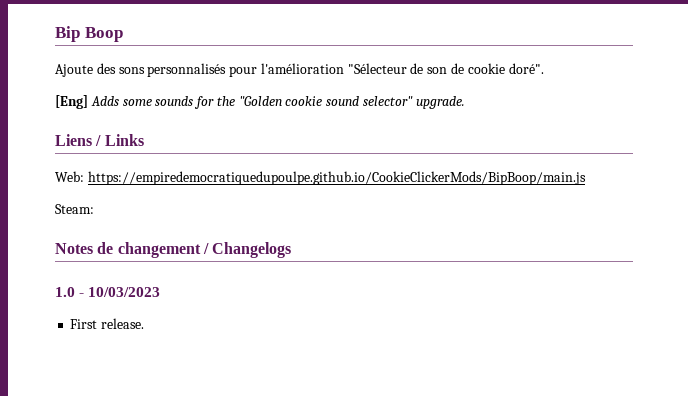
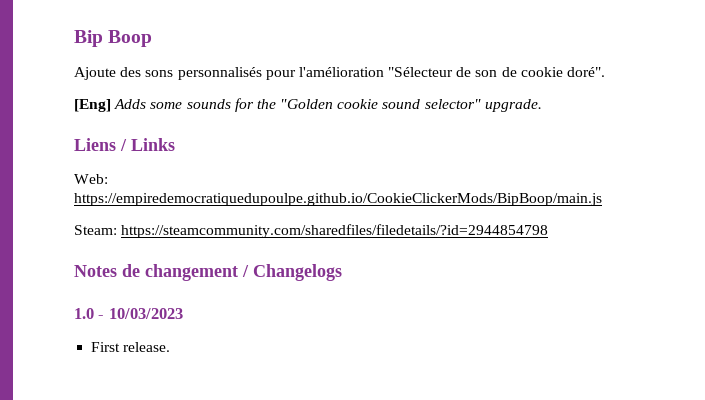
- Steam:
+ Steam: https://steamcommunity.com/sharedfiles/filedetails/?id=2944854798

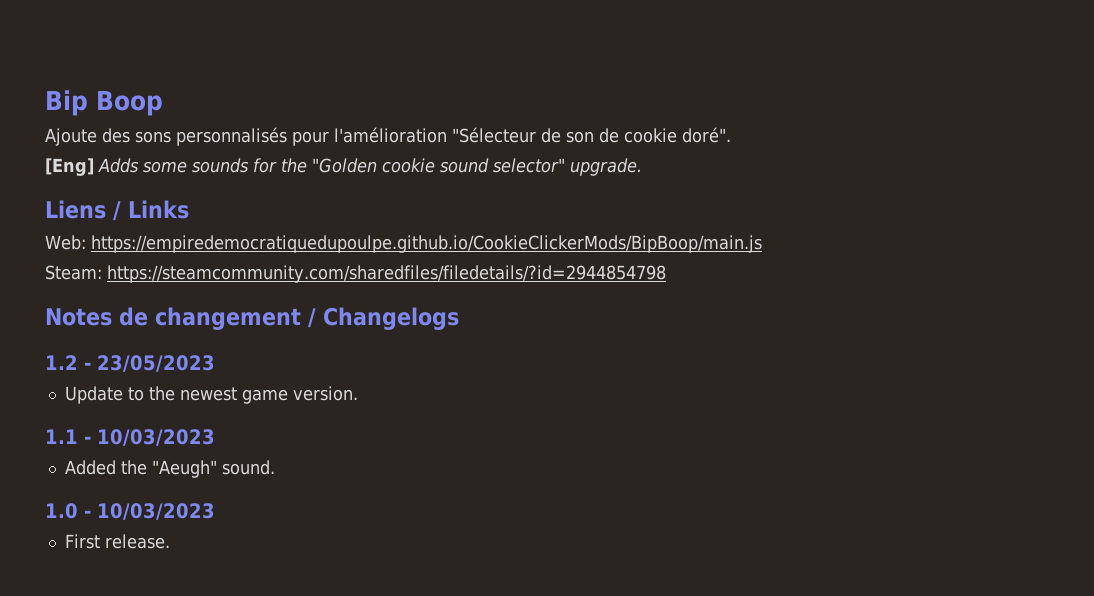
+ 1.2 - 23/05/2023
+ Update to the newest game version.
+ 1.1 - 10/03/2023
+ Added the "Aeugh" sound.

